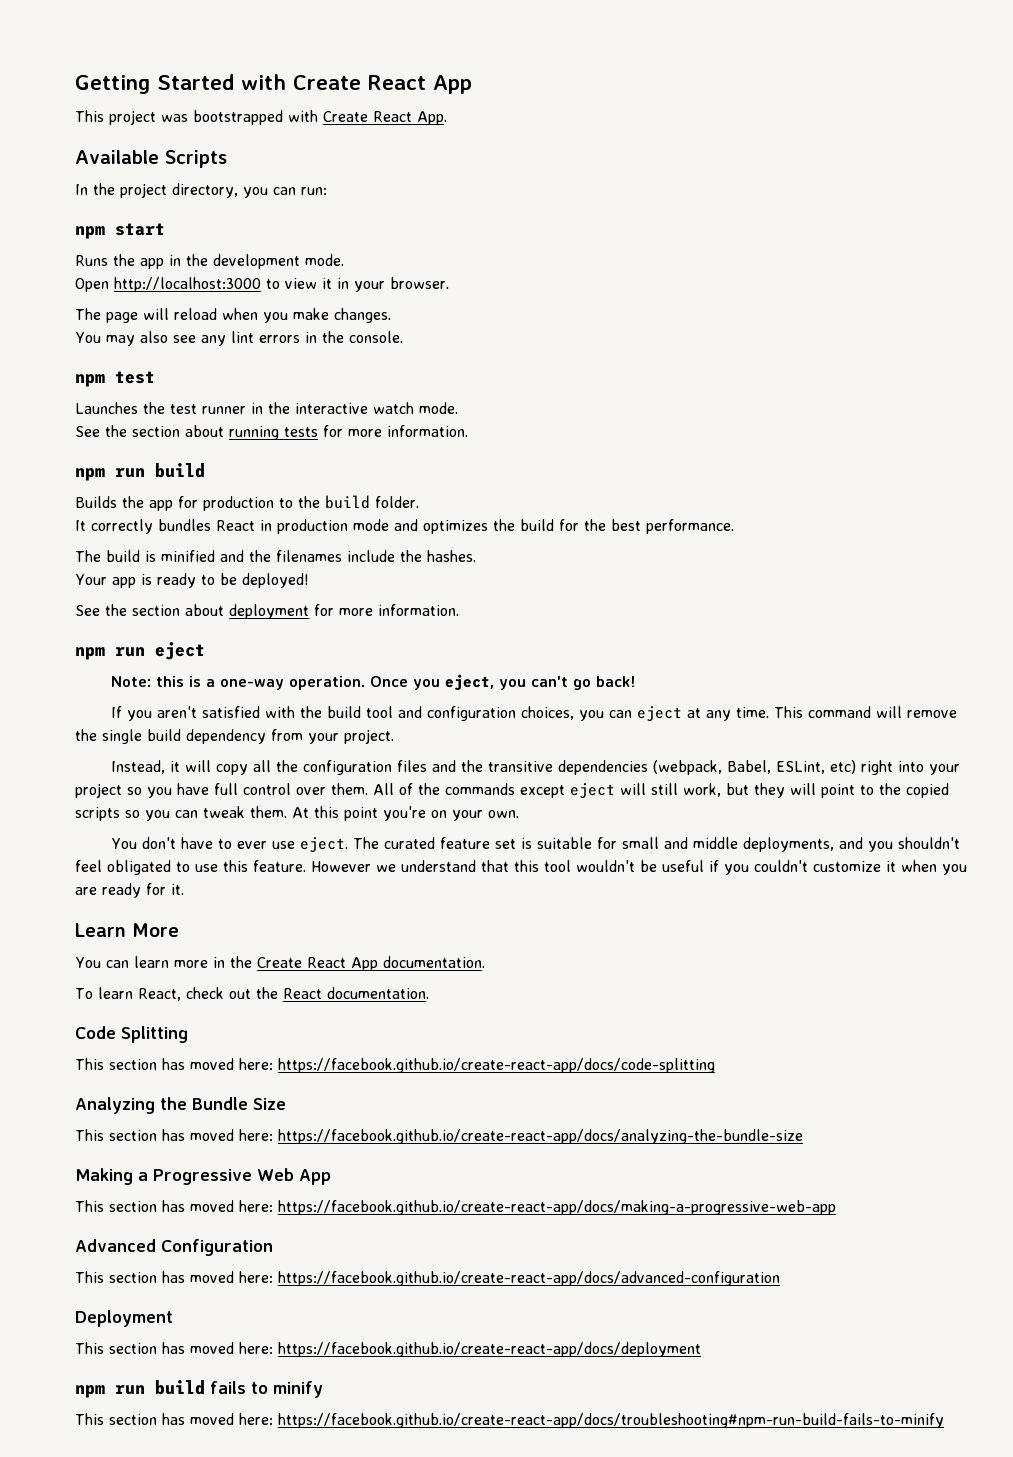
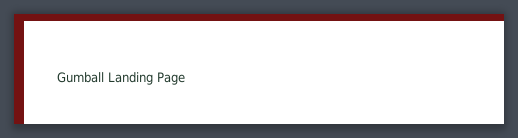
- Getting Started with Create React App
- This project was bootstrapped with Create React App.
- Available Scripts
- In the project directory, you can run:
- npm start
- Runs the app in the development mode.
- Open http://localhost:3000 to view it in your browser.
- The page will reload when you make changes.
- You may also see any lint errors in the console.
- npm test
- Launches the test runner in the interactive watch mode.
- See the section about running tests for more information.
- npm run build
- Builds the app for production to the build folder.
- It correctly bundles React in production mode and optimizes the build for the best performance.
- The build is minified and the filenames include the hashes.
- Your app is ready to be deployed!
- See the section about deployment for more information.
- npm run eject
- Note: this is a one-way operation. Once you eject, you can't go back!
- If you aren't satisfied with the build tool and configuration choices, you can eject at any time. This command will remove the single build dependency from your project.
- Instead, it will copy all the configuration files and the transitive dependencies (webpack, Babel, ESLint, etc) right into your project so you have full control over them. All of the commands except eject will still work, but they will point to the copied scripts so you can tweak them. At this point you're on your own.
- You don't have to ever use eject. The curated feature set is suitable for small and middle deployments, and you shouldn't feel obligated to use this feature. However we understand that this tool wouldn't be useful if you couldn't customize it when you are ready for it.
- Learn More
- You can learn more in the Create React App documentation.
- To learn React, check out the React documentation.
- Code Splitting
- This section has moved here: https://facebook.github.io/create-react-app/docs/code-splitting
- Analyzing the Bundle Size
- This section has moved here: https://facebook.github.io/create-react-app/docs/analyzing-the-bundle-size
- Making a Progressive Web App
- This section has moved here: https://facebook.github.io/create-react-app/docs/making-a-progressive-web-app
- Advanced Configuration
- This section has moved here: https://facebook.github.io/create-react-app/docs/advanced-configuration
- Deployment
- This section has moved here: https://facebook.github.io/create-react-app/docs/deployment
- npm run build fails to minify
- This section has moved here: https://facebook.github.io/create-react-app/docs/troubleshooting#npm-run-build-fails-to-minify
+ Gumball Landing Page

